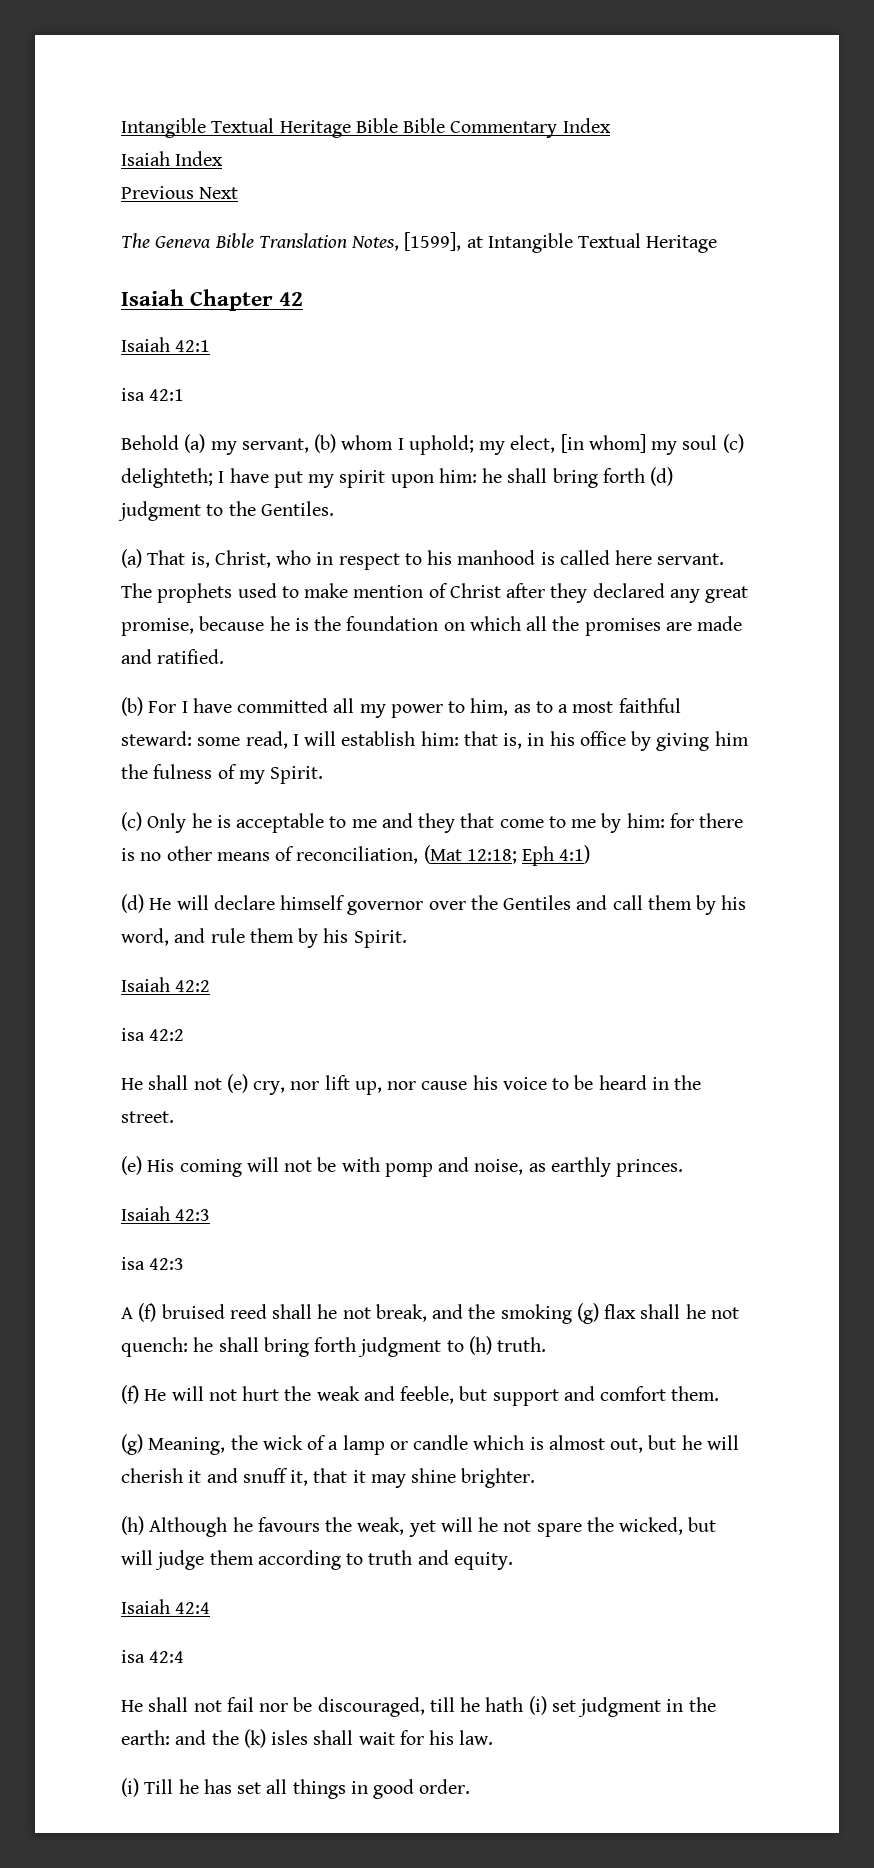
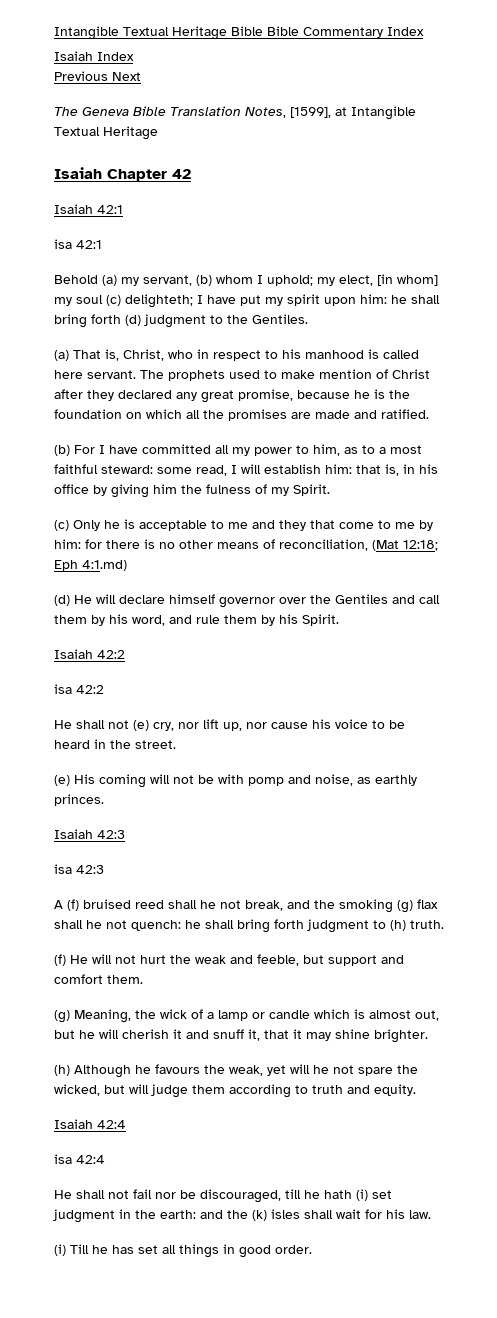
- (c) Only he is acceptable to me and they that come to me by him: for there is no other means of reconciliation, (Mat 12:18; Eph 4:1)
+ (c) Only he is acceptable to me and they that come to me by him: for there is no other means of reconciliation, (Mat 12:18; Eph 4:1.md)

